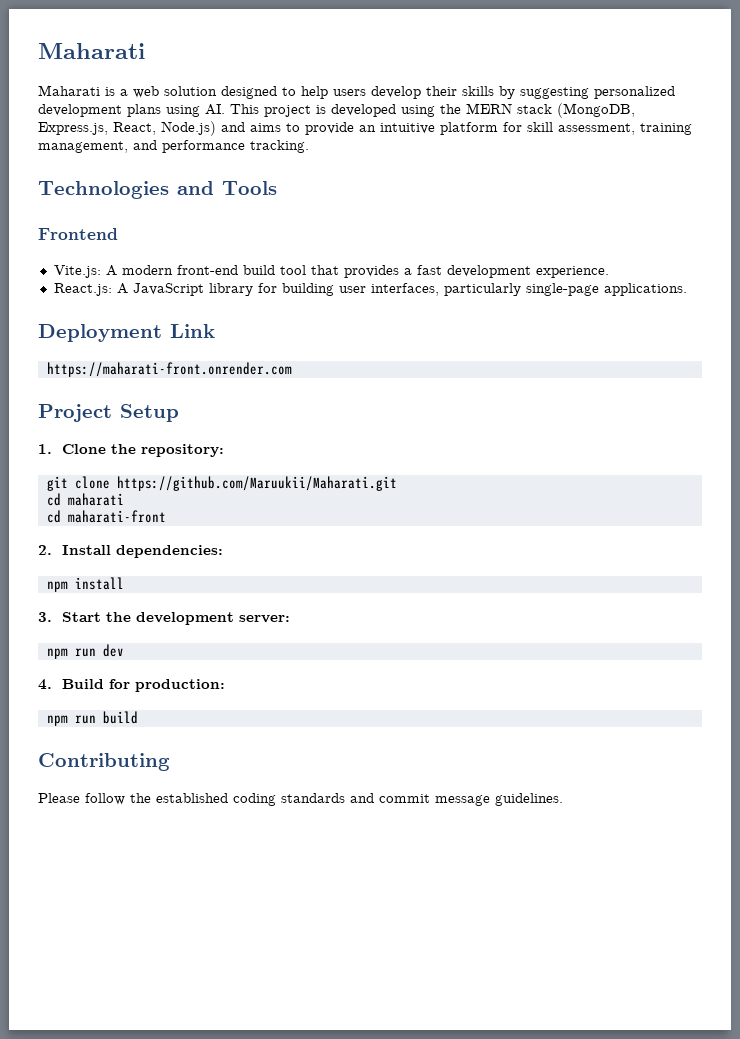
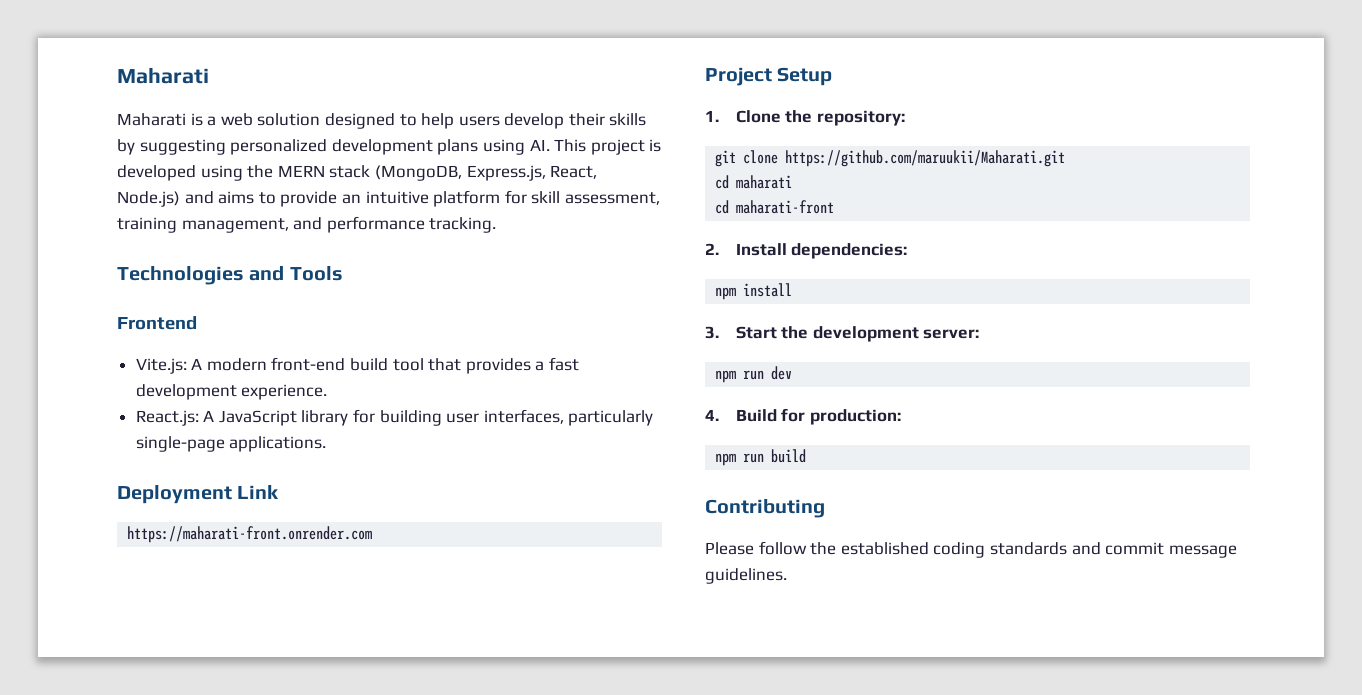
- git clone https://github.com/Maruukii/Maharati.git
+ git clone https://github.com/maruukii/Maharati.git

